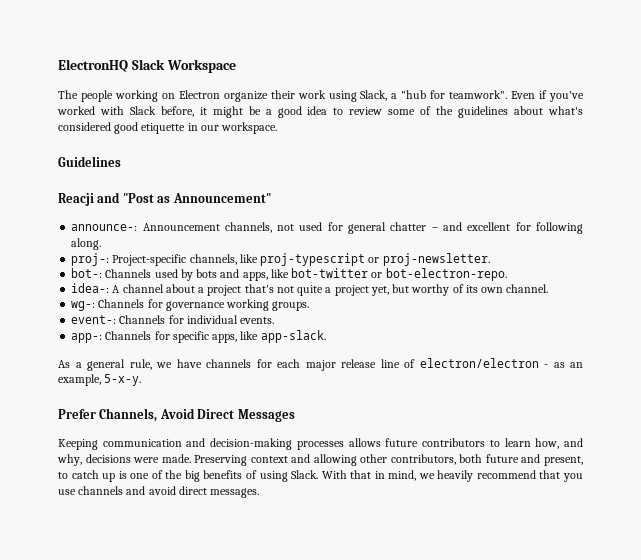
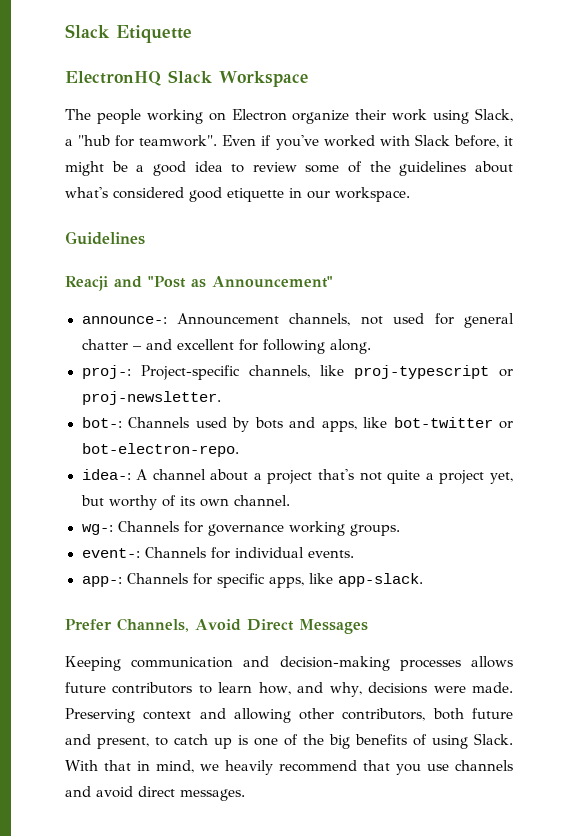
+ Slack Etiquette
- As a general rule, we have channels for each major release line of electron/electron - as an example, 5-x-y.

